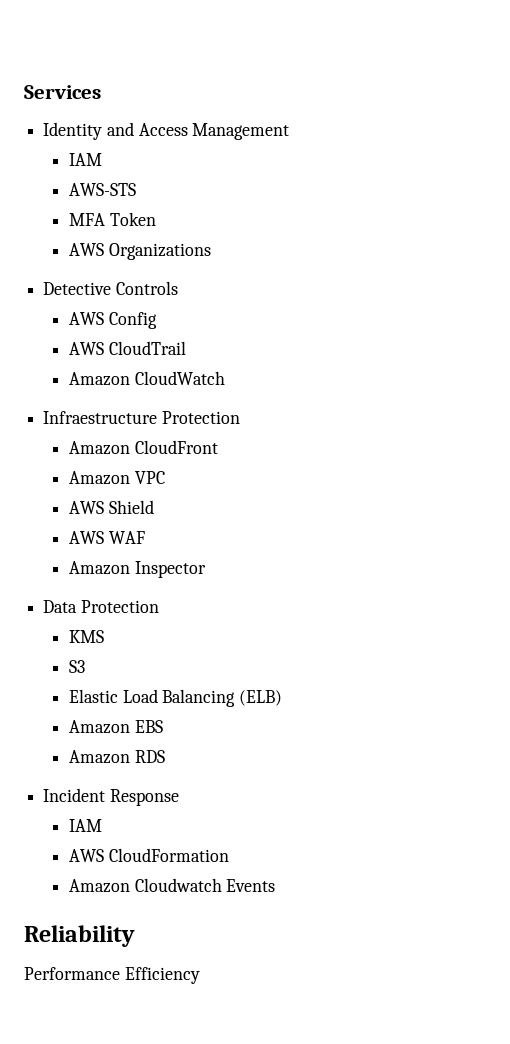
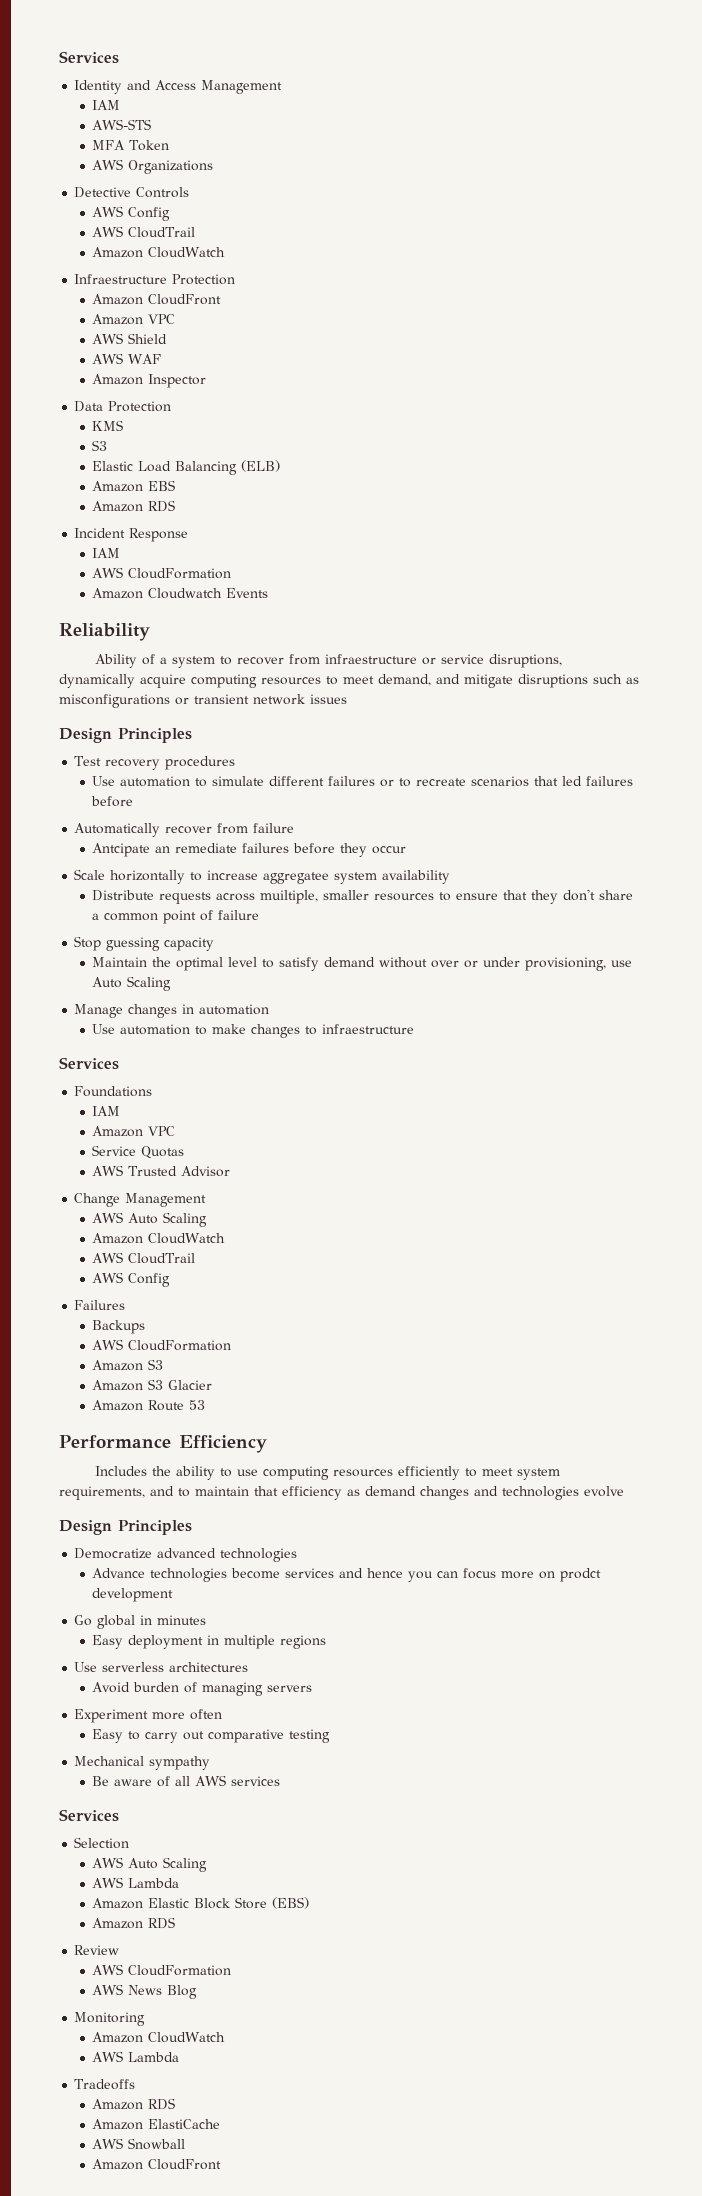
+ Ability of a system to recover from infraestructure or service disruptions, dynamically acquire computing resources to meet demand, and mitigate disruptions such as misconfigurations or transient network issues
+ Design Principles
+ Test recovery procedures
+ Use automation to simulate different failures or to recreate scenarios that led failures before
+ Automatically recover from failure
+ Antcipate an remediate failures before they occur
+ Scale horizontally to increase aggregatee system availability
+ Distribute requests across muiltiple, smaller resources to ensure that they don't share a common point of failure
+ Stop guessing capacity
+ Maintain the optimal level to satisfy demand without over or under provisioning, use Auto Scaling
+ Manage changes in automation
+ Use automation to make changes to infraestructure
+ Services
+ Foundations
+ IAM
+ Amazon VPC
+ Service Quotas
+ AWS Trusted Advisor
+ Change Management
+ AWS Auto Scaling
+ Amazon CloudWatch
+ AWS CloudTrail
+ AWS Config
+ Failures
+ Backups
+ AWS CloudFormation
+ Amazon S3
+ Amazon S3 Glacier
+ Amazon Route 53
  Performance Efficiency
+ Includes the ability to use computing resources efficiently to meet system requirements, and to maintain that efficiency as demand changes and technologies evolve
+ Design Principles
+ Democratize advanced technologies
+ Advance technologies become services and hence you can focus more on prodct development
+ Go global in minutes
+ Easy deployment in multiple regions
+ Use serverless architectures
+ Avoid burden of managing servers
+ Experiment more often
+ Easy to carry out comparative testing
+ Mechanical sympathy
+ Be aware of all AWS services
+ Services
+ Selection
+ AWS Auto Scaling
+ AWS Lambda
+ Amazon Elastic Block Store (EBS)
+ Amazon RDS
+ Review
+ AWS CloudFormation
+ AWS News Blog
+ Monitoring
+ Amazon CloudWatch
+ AWS Lambda
+ Tradeoffs
+ Amazon RDS
+ Amazon ElastiCache
+ AWS Snowball
+ Amazon CloudFront

